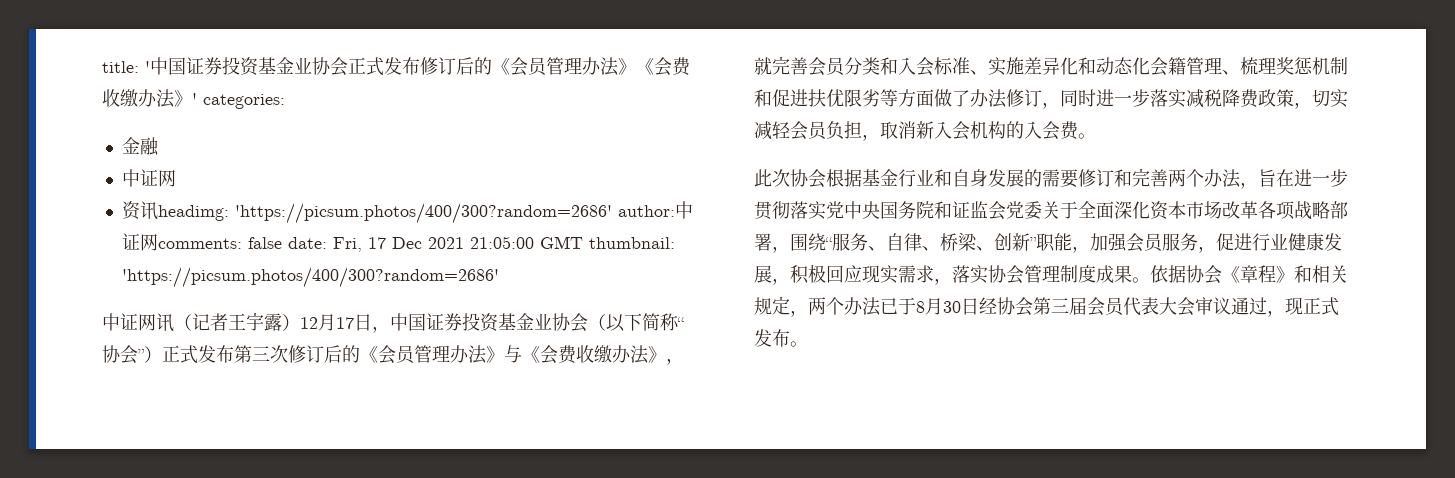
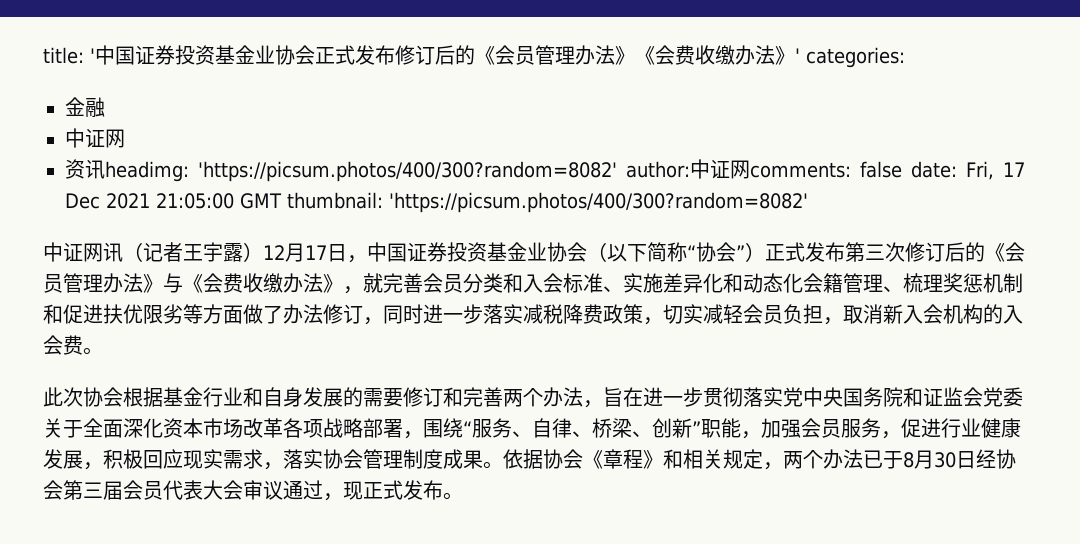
- 资讯headimg: 'https://picsum.photos/400/300?random=2686' author:中证网comments: false date: Fri, 17 Dec 2021 21:05:00 GMT thumbnail: 'https://picsum.photos/400/300?random=2686'
+ 资讯headimg: 'https://picsum.photos/400/300?random=8082' author:中证网comments: false date: Fri, 17 Dec 2021 21:05:00 GMT thumbnail: 'https://picsum.photos/400/300?random=8082'

